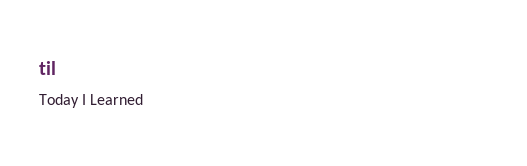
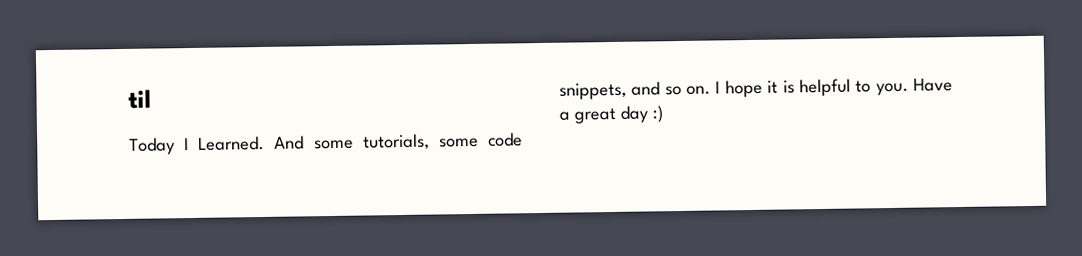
- Today I Learned
+ Today I Learned. And some tutorials, some code snippets, and so on. I hope it is helpful to you. Have a great day :)

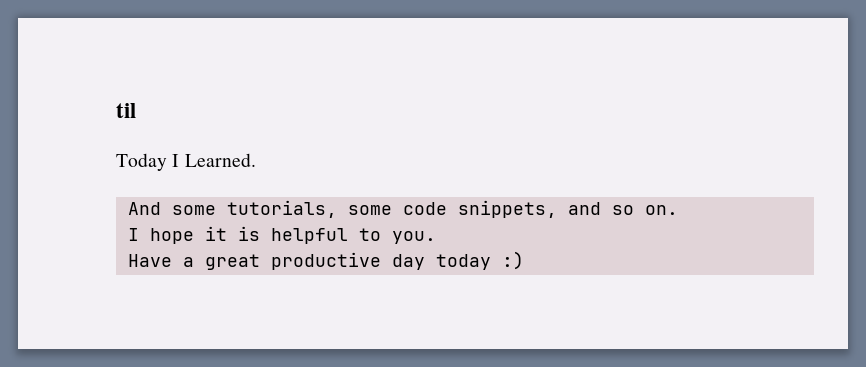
- Today I Learned. And some tutorials, some code snippets, and so on. I hope it is helpful to you. Have a great day :)
+ Today I Learned.
+ And some tutorials, some code snippets, and so on.
+ I hope it is helpful to you.
+ Have a great productive day today :)

